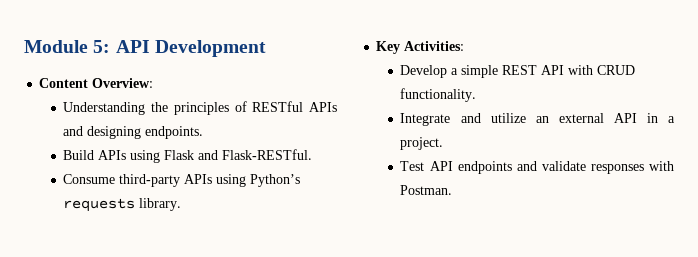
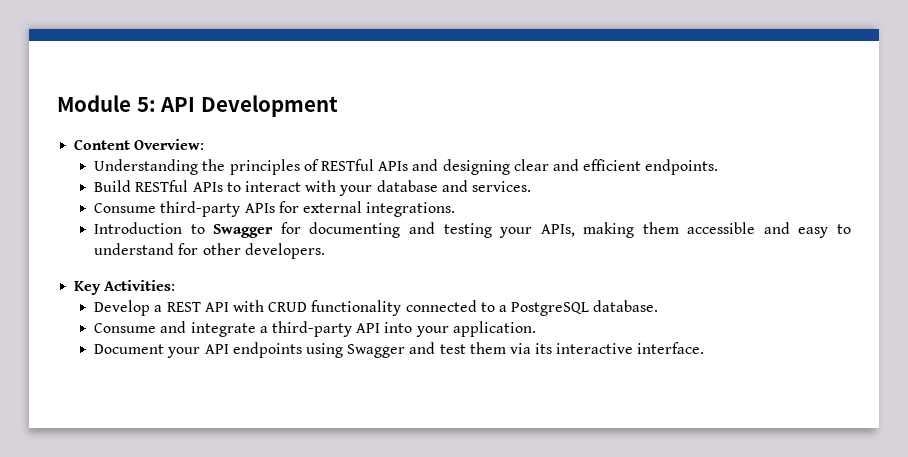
- Understanding the principles of RESTful APIs and designing endpoints.
+ Understanding the principles of RESTful APIs and designing clear and efficient endpoints.
- Build APIs using Flask and Flask-RESTful.
- Consume third-party APIs using Python’s requests library.
+ Build RESTful APIs to interact with your database and services.
+ Consume third-party APIs for external integrations.
+ Introduction to Swagger for documenting and testing your APIs, making them accessible and easy to understand for other developers.
- Develop a simple REST API with CRUD functionality.
- Integrate and utilize an external API in a project.
- Test API endpoints and validate responses with Postman.
+ Develop a REST API with CRUD functionality connected to a PostgreSQL database.
+ Consume and integrate a third-party API into your application.
+ Document your API endpoints using Swagger and test them via its interactive interface.

